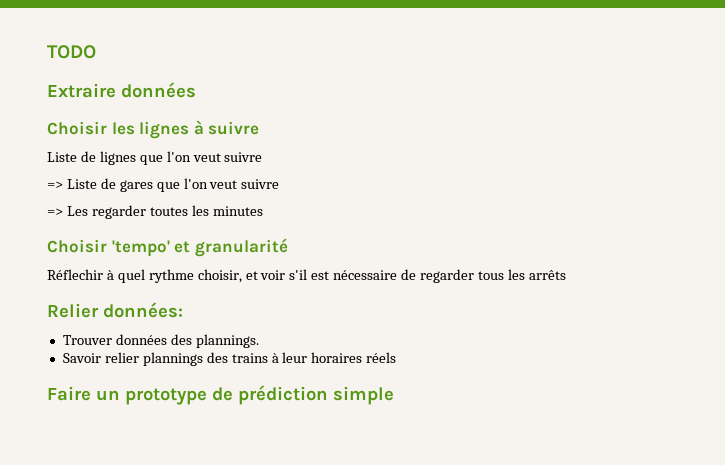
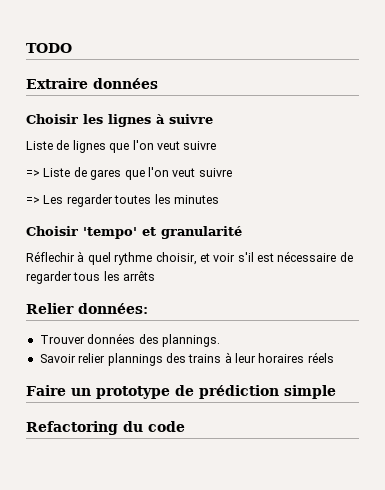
+ Refactoring du code

